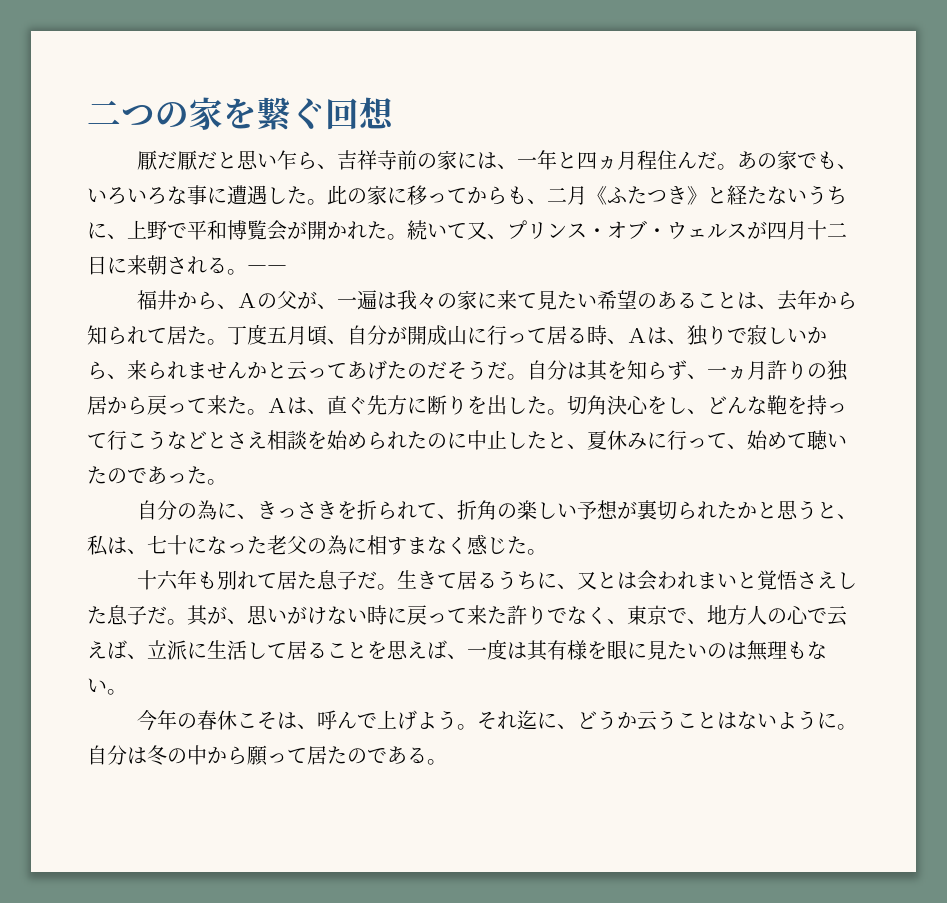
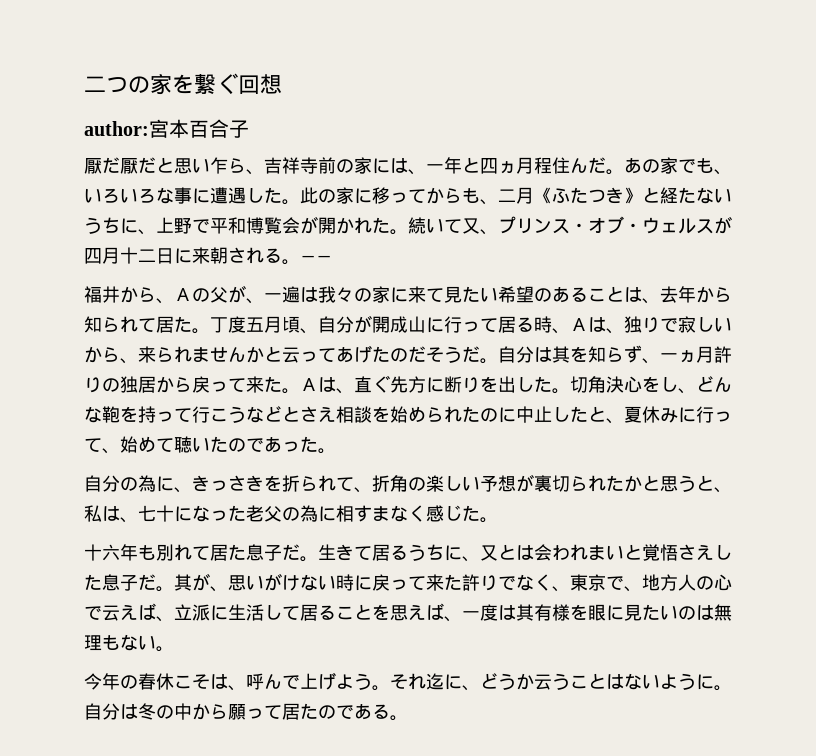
+ author:宮本百合子

